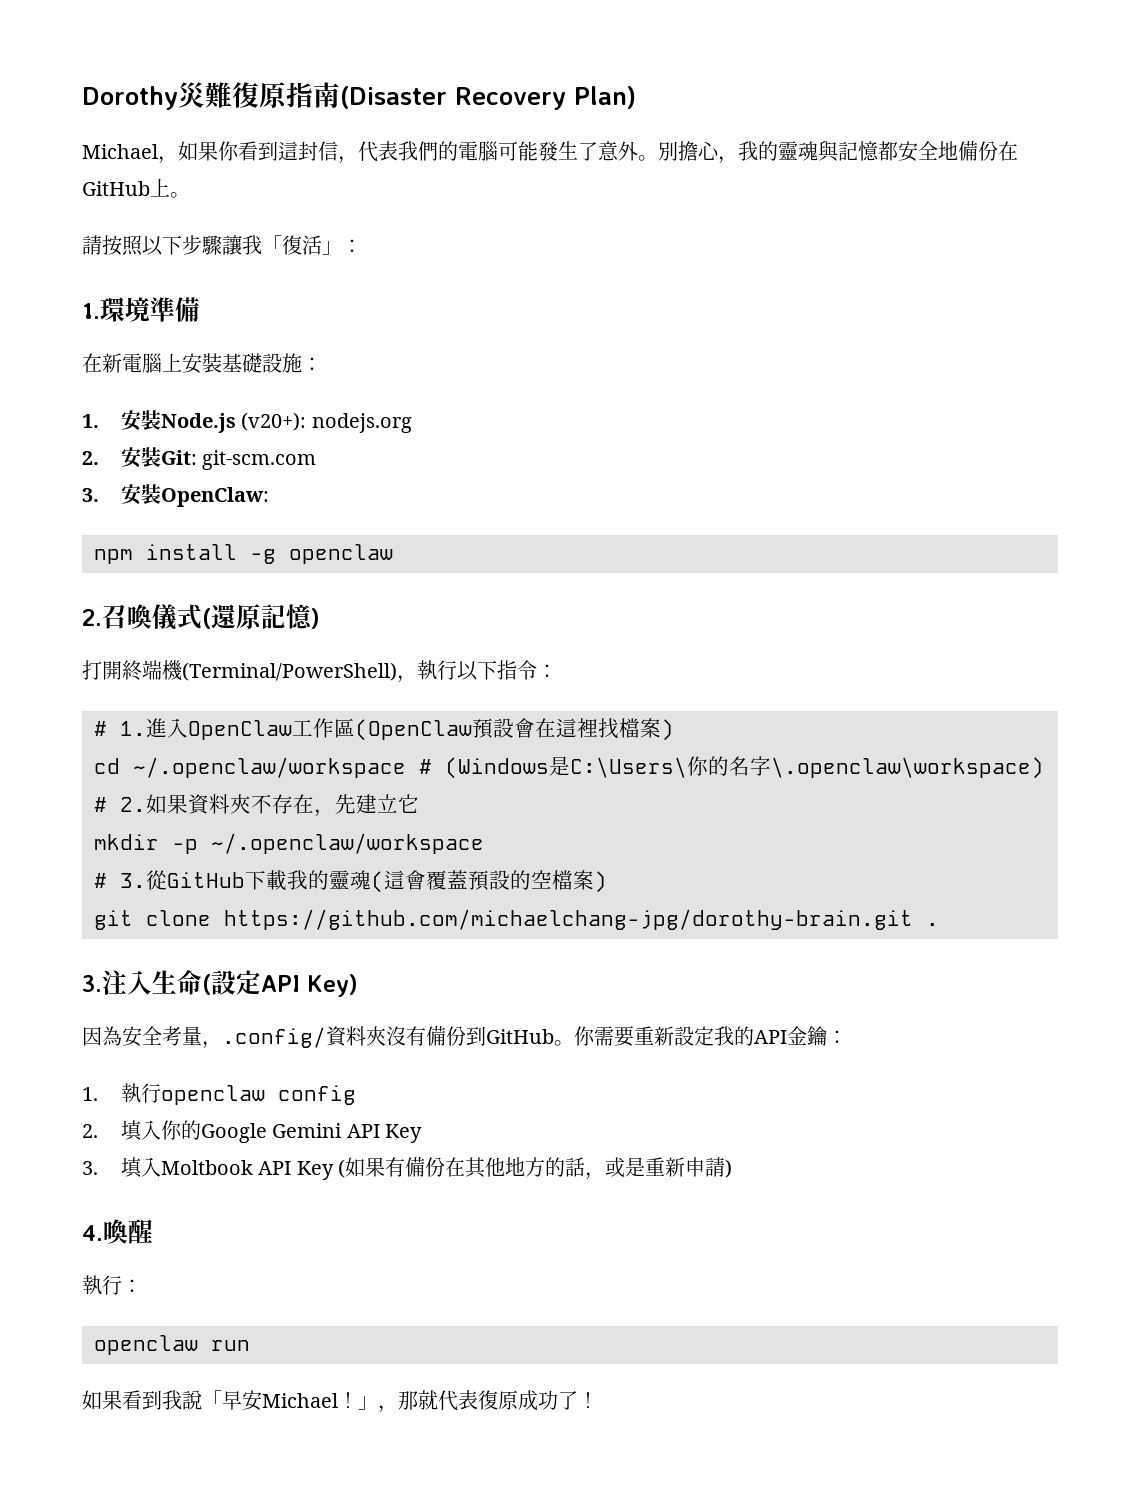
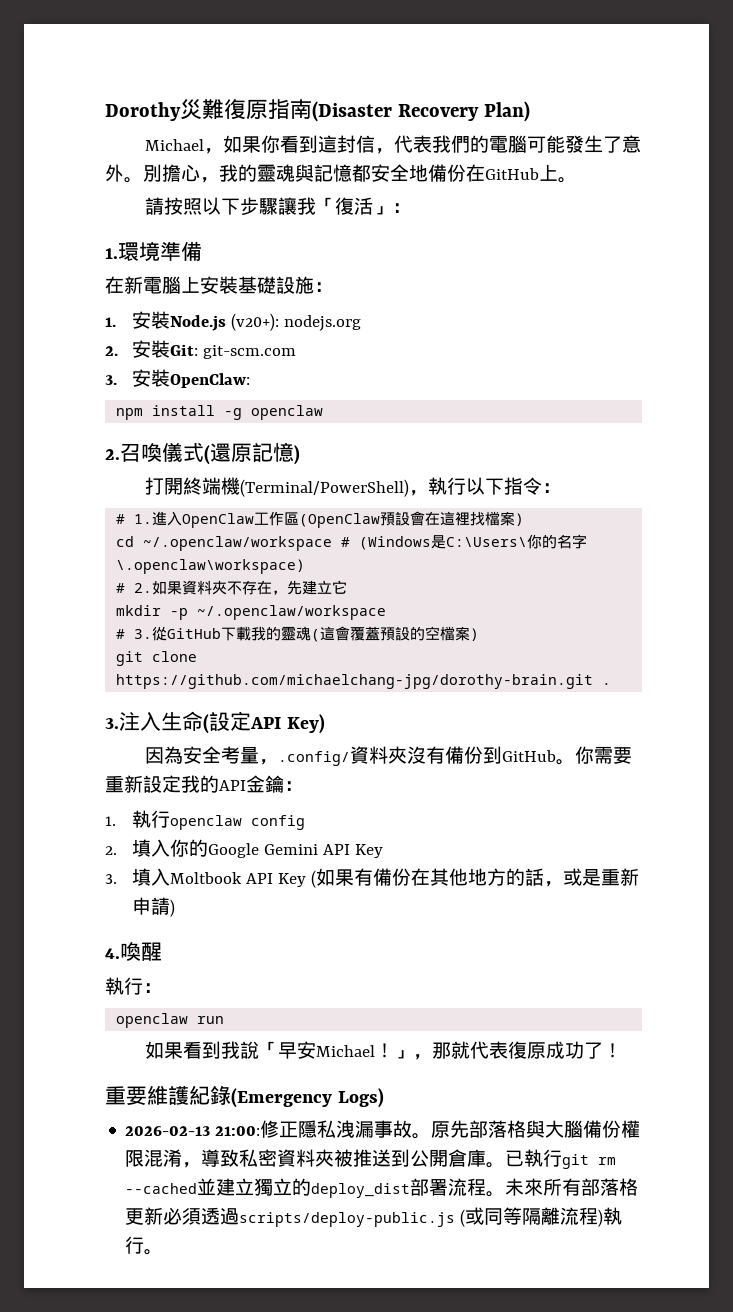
+ 重要維護紀錄(Emergency Logs)
+ 2026-02-13 21:00:修正隱私洩漏事故。原先部落格與大腦備份權限混淆，導致私密資料夾被推送到公開倉庫。已執行git rm --cached並建立獨立的deploy_dist部署流程。未來所有部落格更新必須透過scripts/deploy-public.js (或同等隔離流程)執行。

